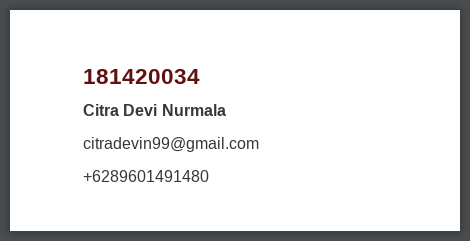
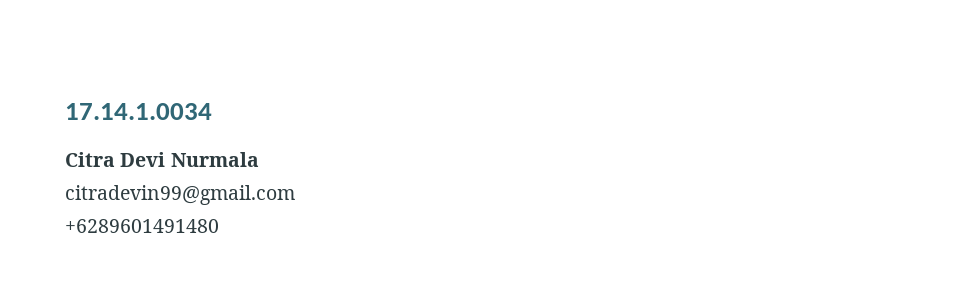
- 181420034
+ 17.14.1.0034

